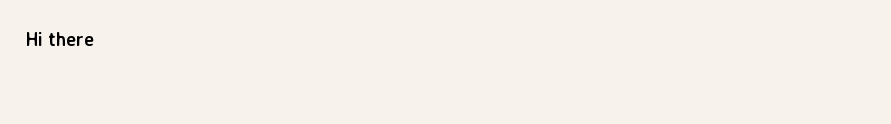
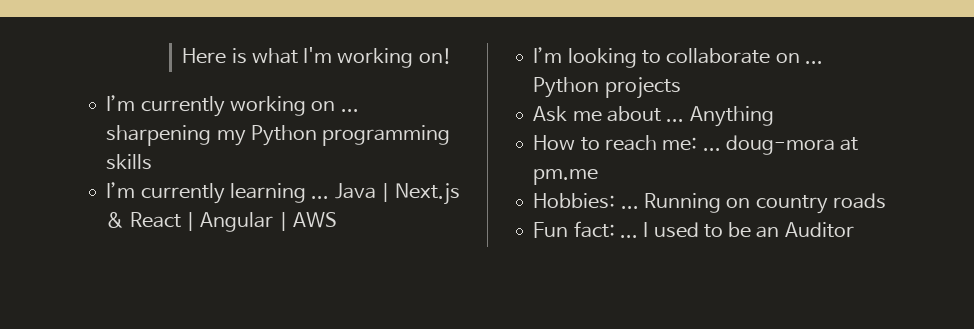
- Hi there
+ Here is what I'm working on!
+ I’m currently working on ... sharpening my Python programming skills
+ I’m currently learning ... Java | Next.js & React | Angular | AWS
+ I’m looking to collaborate on ... Python projects
+ Ask me about ... Anything
+ How to reach me: ... doug-mora at pm.me
+ Hobbies: ... Running on country roads
+ Fun fact: ... I used to be an Auditor

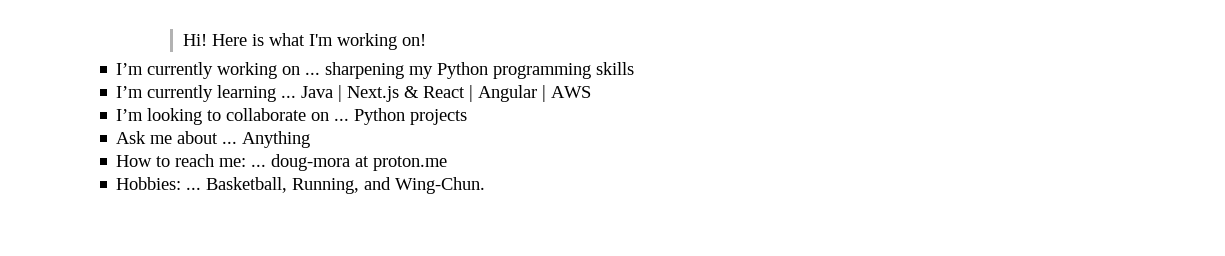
+ Hi!
- How to reach me: ... doug-mora at pm.me
+ How to reach me: ... doug-mora at proton.me
- Running on country roads
- Fun fact: ... I used to be an Auditor
+ Basketball, Running, and Wing-Chun.

